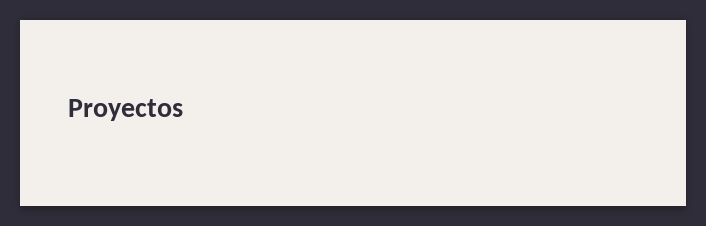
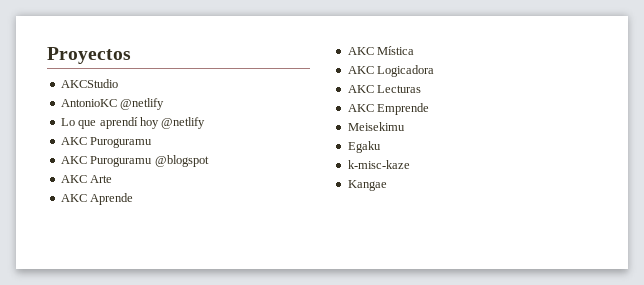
+ AKCStudio
+ AntonioKC @netlify
+ Lo que aprendí hoy @netlify
+ AKC Puroguramu
+ AKC Puroguramu @blogspot
+ AKC Arte
+ AKC Aprende
+ AKC Mística
+ AKC Logicadora
+ AKC Lecturas
+ AKC Emprende
+ Meisekimu
+ Egaku
+ k-misc-kaze
+ Kangae

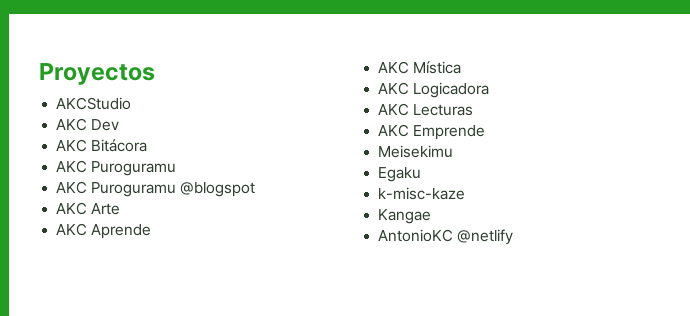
- AntonioKC @netlify
- Lo que aprendí hoy @netlify
+ AKC Dev
+ AKC Bitácora
+ AntonioKC @netlify

